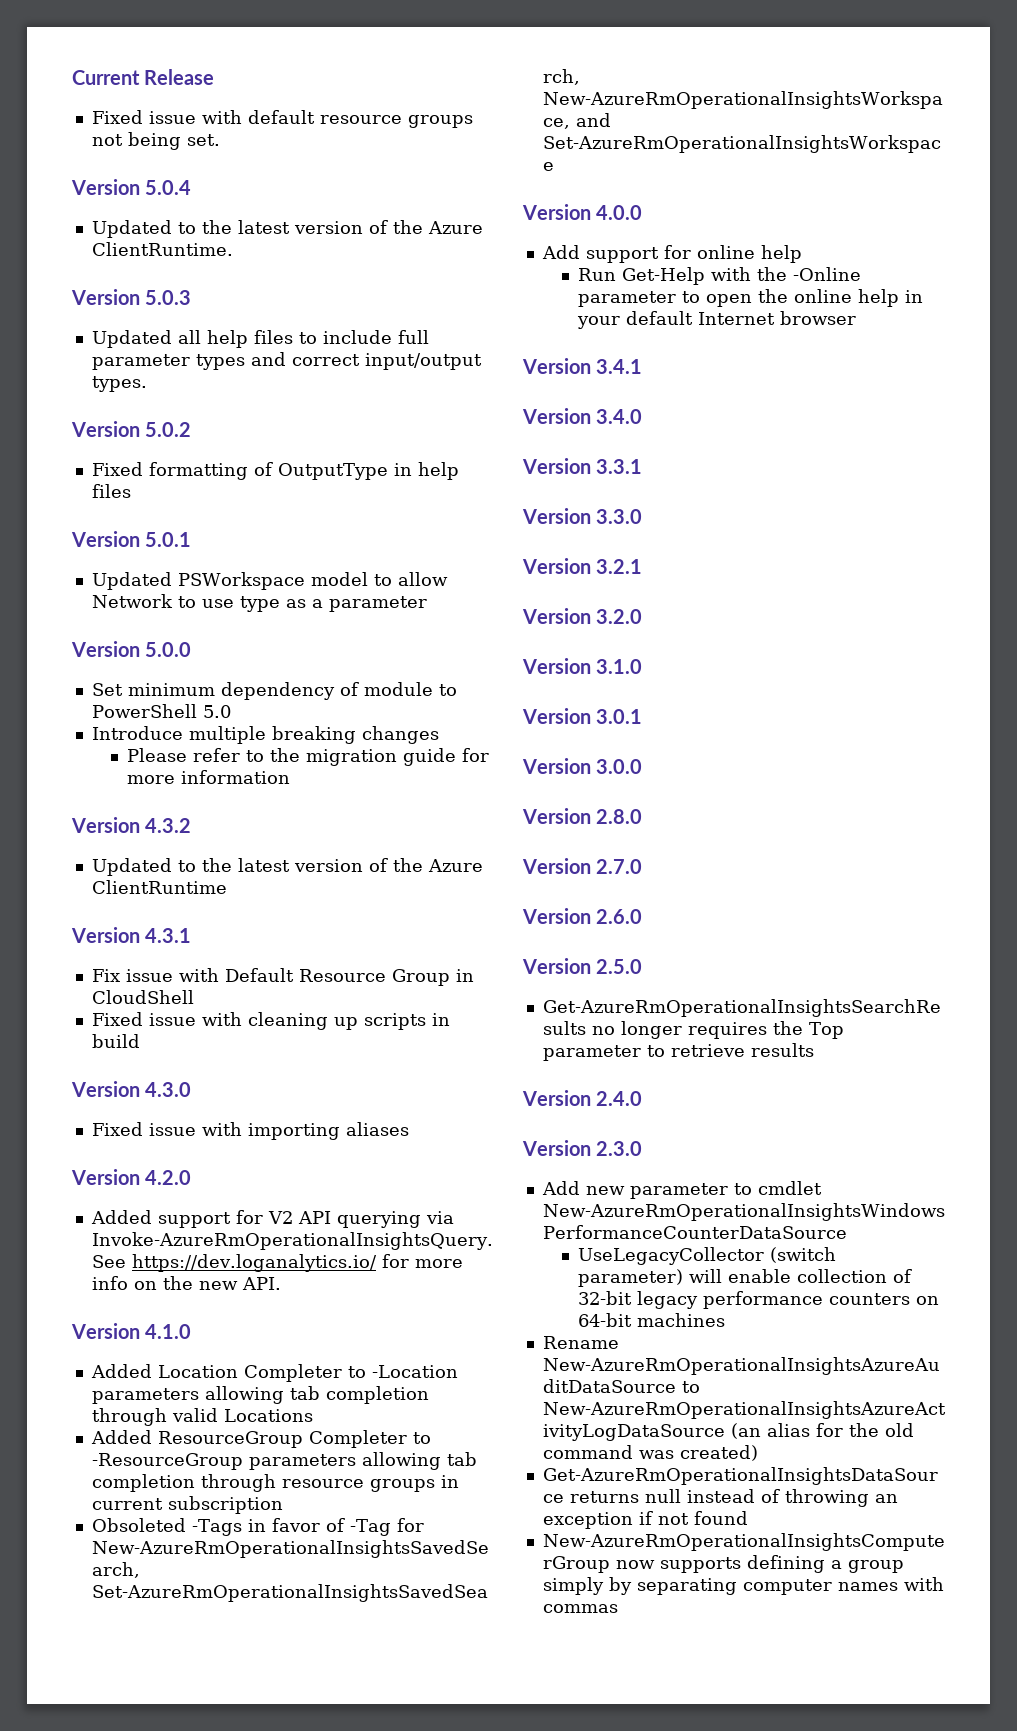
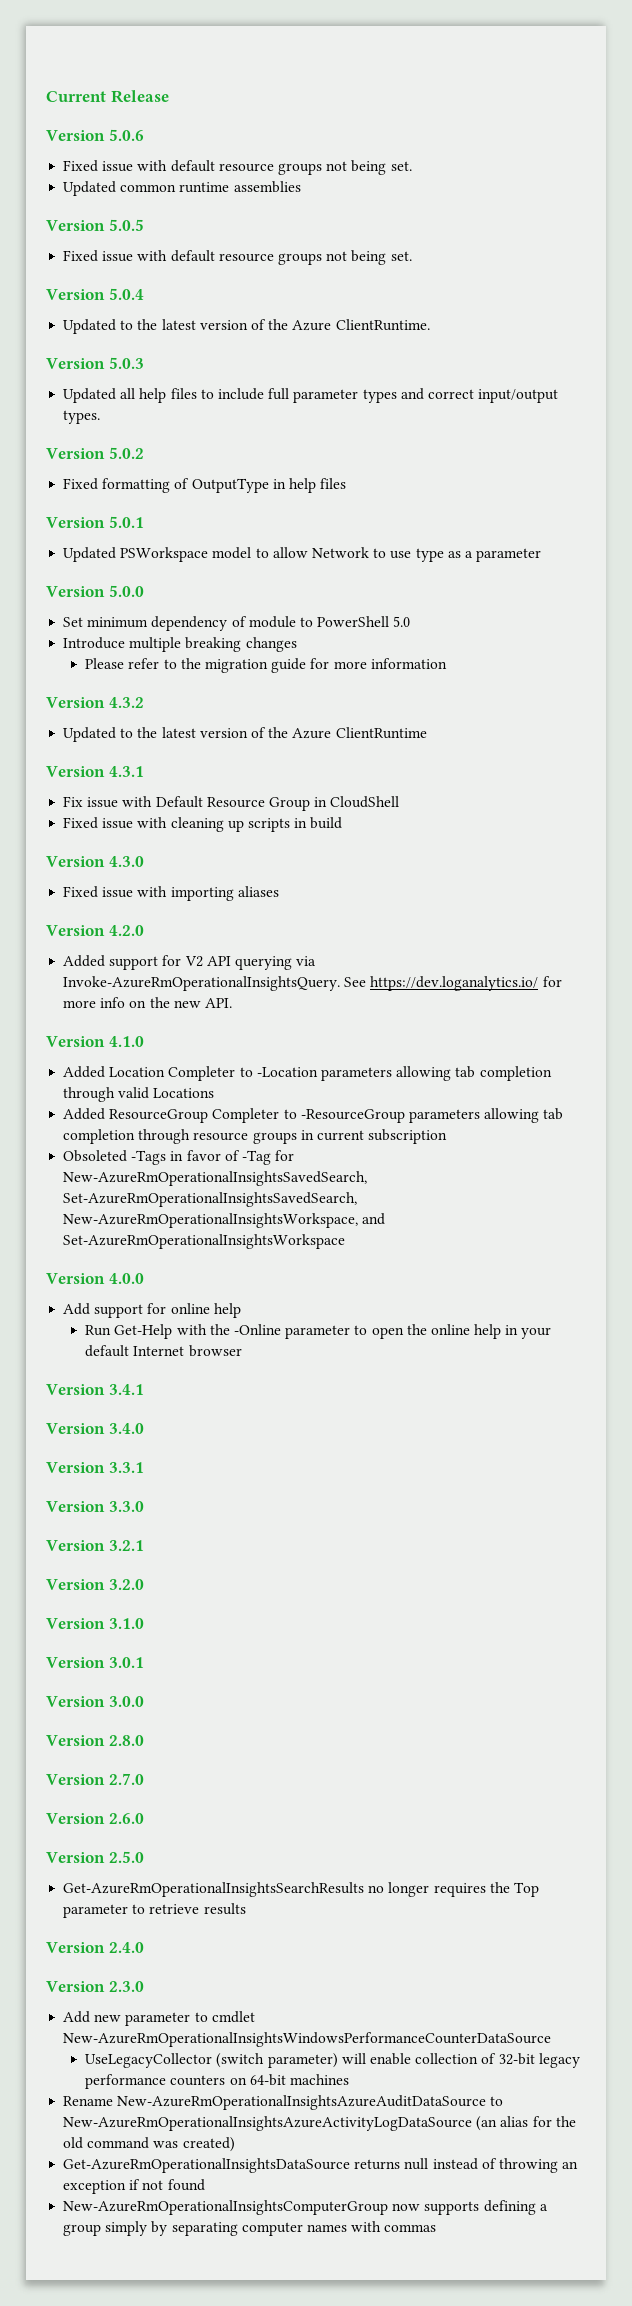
+ Version 5.0.6
+ Fixed issue with default resource groups not being set.
+ Updated common runtime assemblies
+ Version 5.0.5

